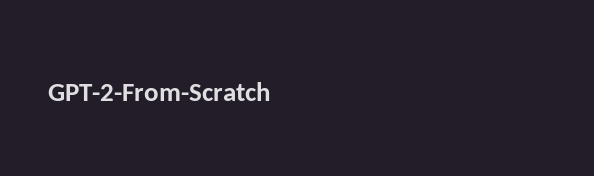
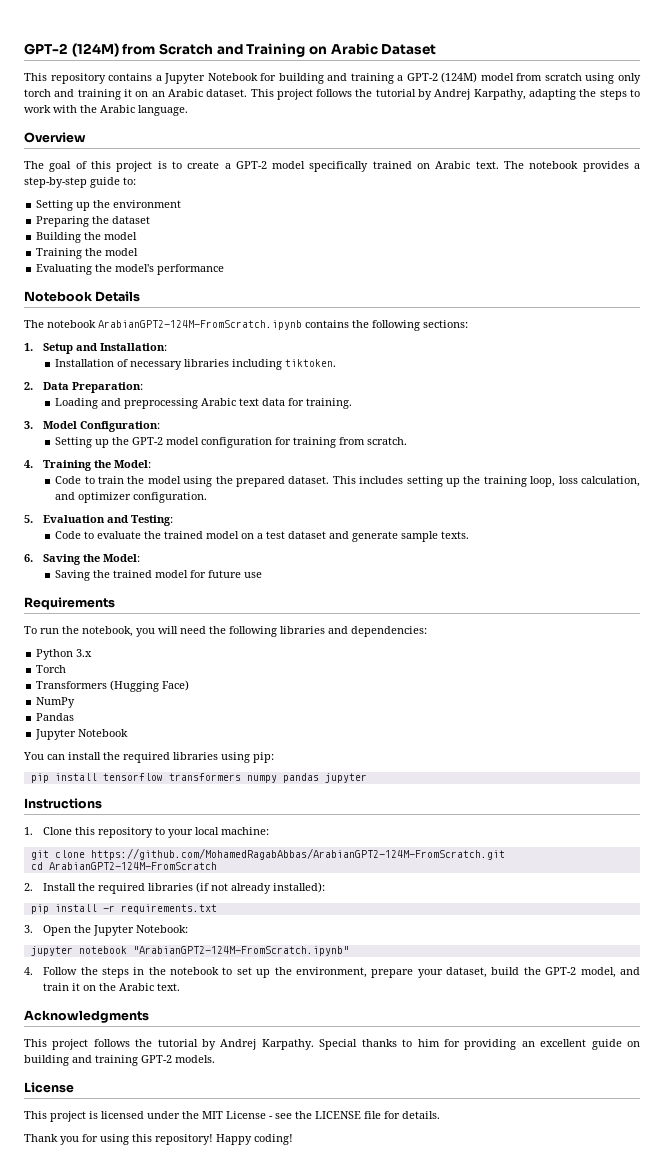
- GPT-2-From-Scratch
+ GPT-2 (124M) from Scratch and Training on Arabic Dataset
+ This repository contains a Jupyter Notebook for building and training a GPT-2 (124M) model from scratch using only torch and training it on an Arabic dataset. This project follows the tutorial by Andrej Karpathy, adapting the steps to work with the Arabic language.
+ Overview
+ The goal of this project is to create a GPT-2 model specifically trained on Arabic text. The notebook provides a step-by-step guide to:
+ Setting up the environment
+ Preparing the dataset
+ Building the model
+ Training the model
+ Evaluating the model's performance
+ Notebook Details
+ The notebook ArabianGPT2-124M-FromScratch.ipynb contains the following sections:
+ 1. Setup and Installation:
+ Installation of necessary libraries including tiktoken.
+ 2. Data Preparation:
+ Loading and preprocessing Arabic text data for training.
+ 3. Model Configuration:
+ Setting up the GPT-2 model configuration for training from scratch.
+ 4. Training the Model:
+ Code to train the model using the prepared dataset. This includes setting up the training loop, loss calculation, and optimizer configuration.
+ 5. Evaluation and Testing:
+ Code to evaluate the trained model on a test dataset and generate sample texts.
+ 6. Saving the Model:
+ Saving the trained model for future use
+ Requirements
+ To run the notebook, you will need the following libraries and dependencies:
+ Python 3.x
+ Torch
+ Transformers (Hugging Face)
+ NumPy
+ Pandas
+ Jupyter Notebook
+ You can install the required libraries using pip:
+ pip install tensorflow transformers numpy pandas jupyter
+ Instructions
+ 1. Clone this repository to your local machine:
+ git clone https://github.com/MohamedRagabAbbas/ArabianGPT2-124M-FromScratch.git
+ cd ArabianGPT2-124M-FromScratch
+ 2. Install the required libraries (if not already installed):
+ pip install -r requirements.txt
+ 3. Open the Jupyter Notebook:
+ jupyter notebook "ArabianGPT2-124M-FromScratch.ipynb"
+ 4. Follow the steps in the notebook to set up the environment, prepare your dataset, build the GPT-2 model, and train it on the Arabic text.
+ Acknowledgments
+ This project follows the tutorial by Andrej Karpathy. Special thanks to him for providing an excellent guide on building and training GPT-2 models.
+ License
+ This project is licensed under the MIT License - see the LICENSE file for details.
+ Thank you for using this repository! Happy coding!

